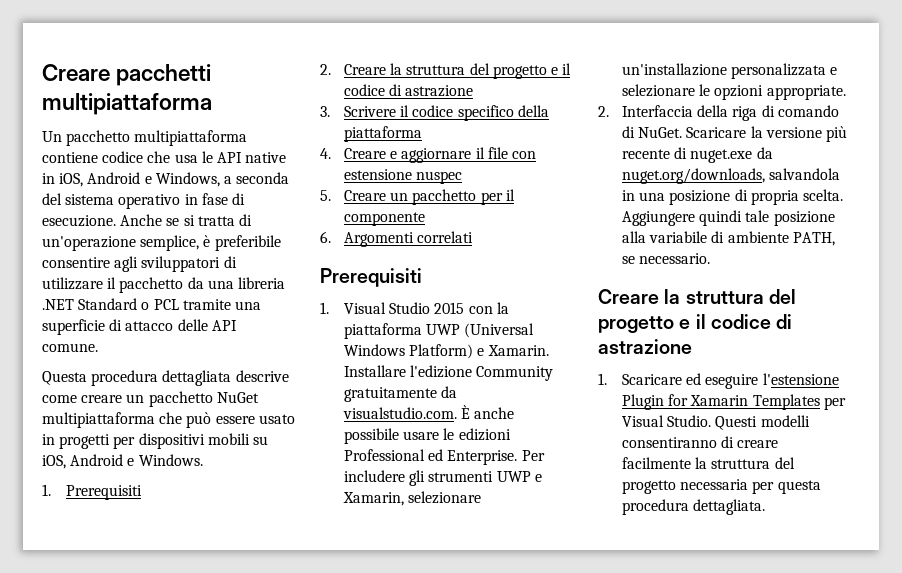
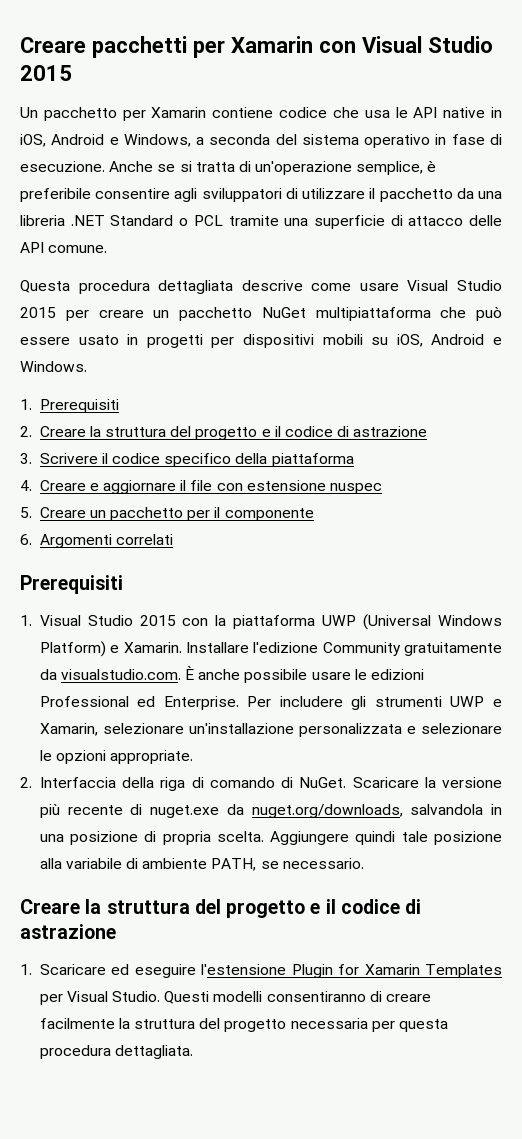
- Creare pacchetti multipiattaforma
+ Creare pacchetti per Xamarin con Visual Studio 2015
- Un pacchetto multipiattaforma contiene codice che usa le API native in iOS, Android e Windows, a seconda del sistema operativo in fase di esecuzione.
+ Un pacchetto per Xamarin contiene codice che usa le API native in iOS, Android e Windows, a seconda del sistema operativo in fase di esecuzione.
- Questa procedura dettagliata descrive come creare un pacchetto NuGet multipiattaforma che può essere usato in progetti per dispositivi mobili su iOS, Android e Windows.
+ Questa procedura dettagliata descrive come usare Visual Studio 2015 per creare un pacchetto NuGet multipiattaforma che può essere usato in progetti per dispositivi mobili su iOS, Android e Windows.

